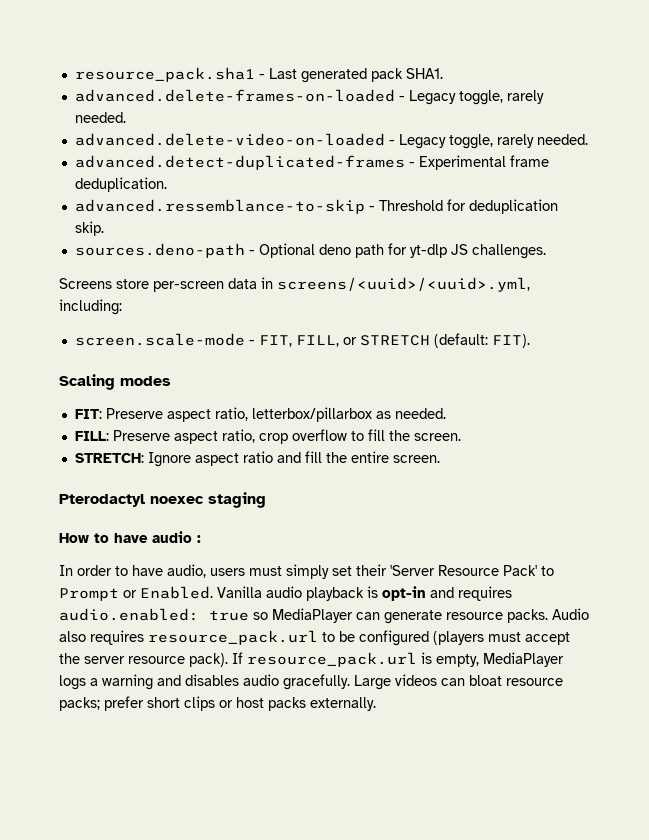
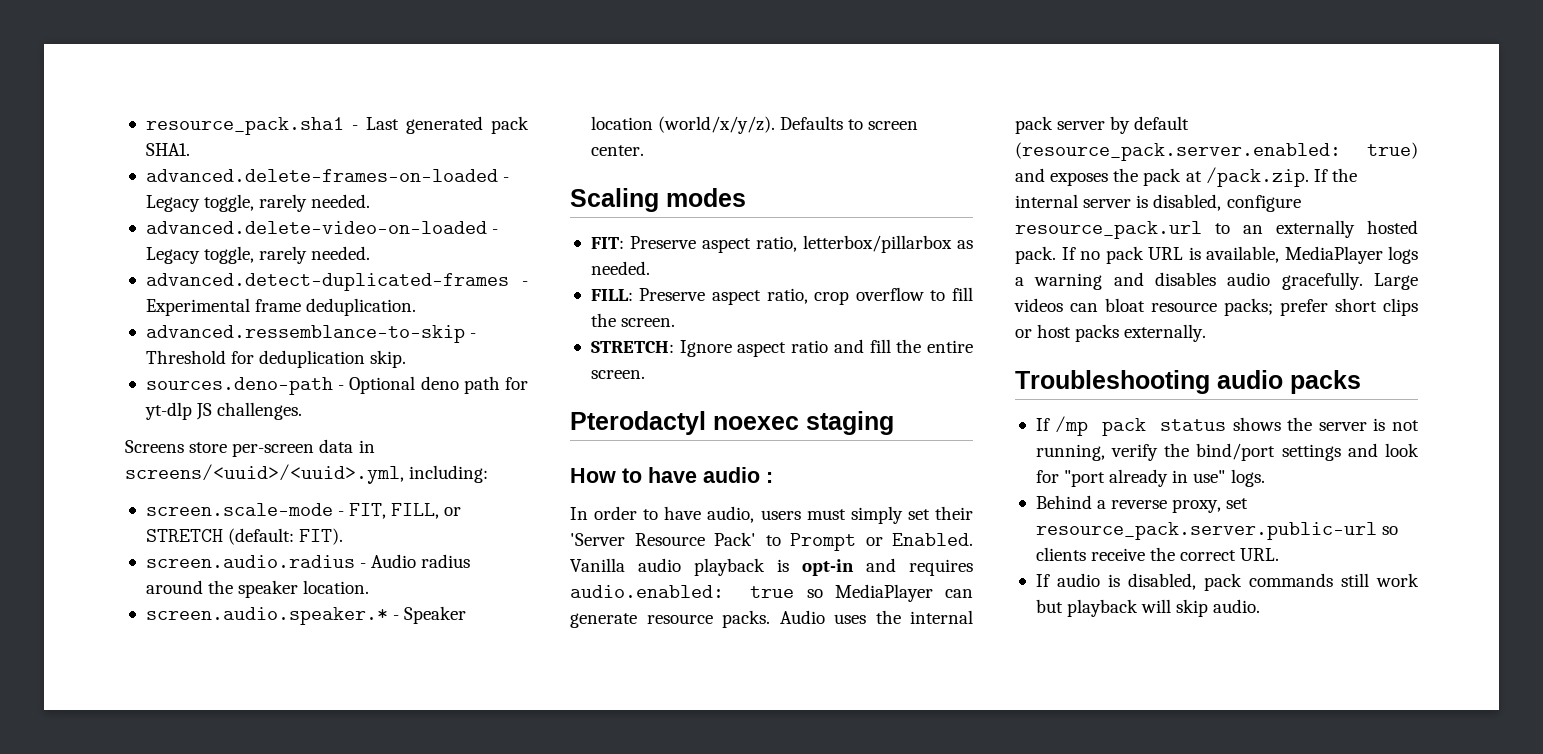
+ screen.audio.radius - Audio radius around the speaker location.
+ screen.audio.speaker.* - Speaker location (world/x/y/z). Defaults to screen center.
- Audio also requires resource_pack.url to be configured (players must accept the server resource pack). If resource_pack.url is empty, MediaPlayer logs a warning and disables audio gracefully.
+ Audio uses the internal pack server by default (resource_pack.server.enabled: true) and exposes the pack at /pack.zip. If the internal server is disabled, configure resource_pack.url to an externally hosted pack. If no pack URL is available, MediaPlayer logs a warning and disables audio gracefully.
+ Troubleshooting audio packs
+ If /mp pack status shows the server is not running, verify the bind/port settings and look for "port already in use" logs.
+ Behind a reverse proxy, set resource_pack.server.public-url so clients receive the correct URL.
+ If audio is disabled, pack commands still work but playback will skip audio.

